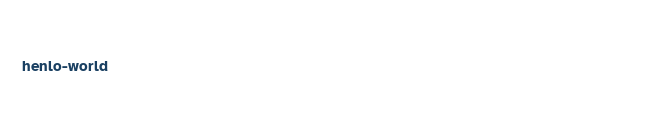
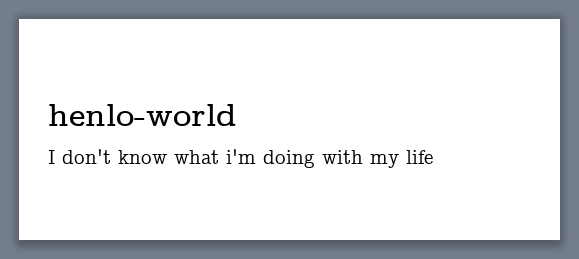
+ I don't know what i'm doing with my life

